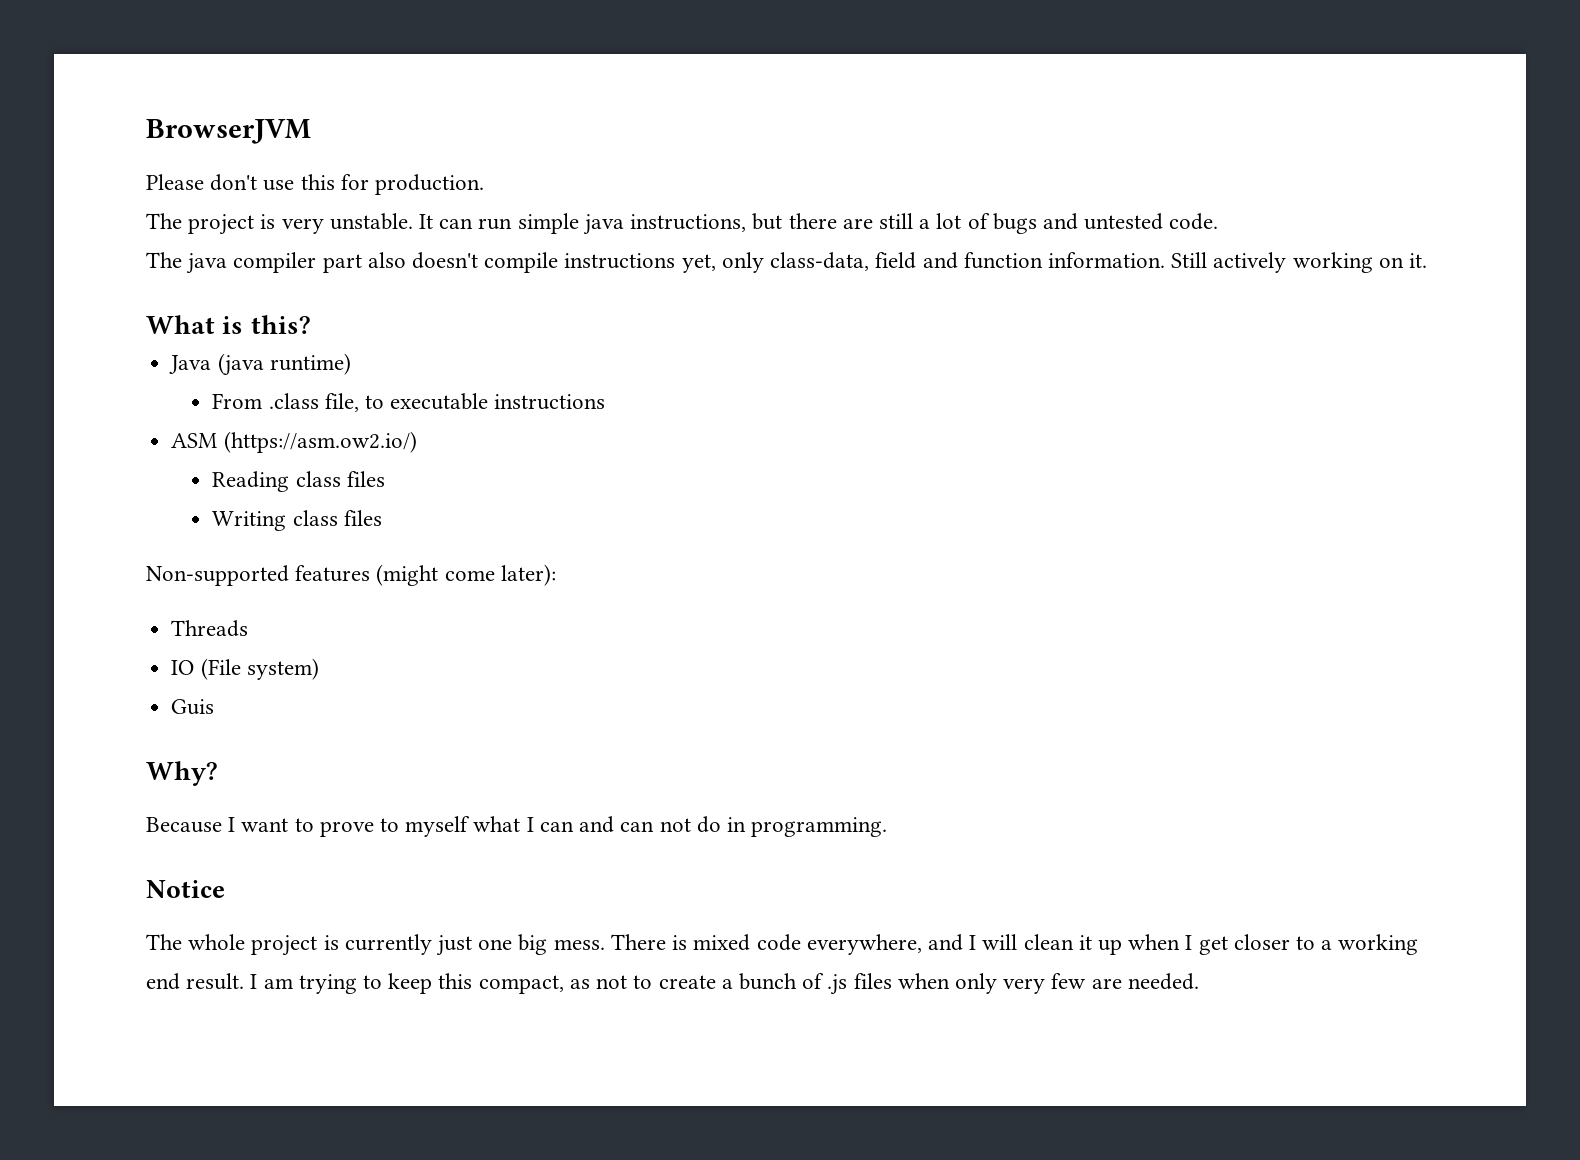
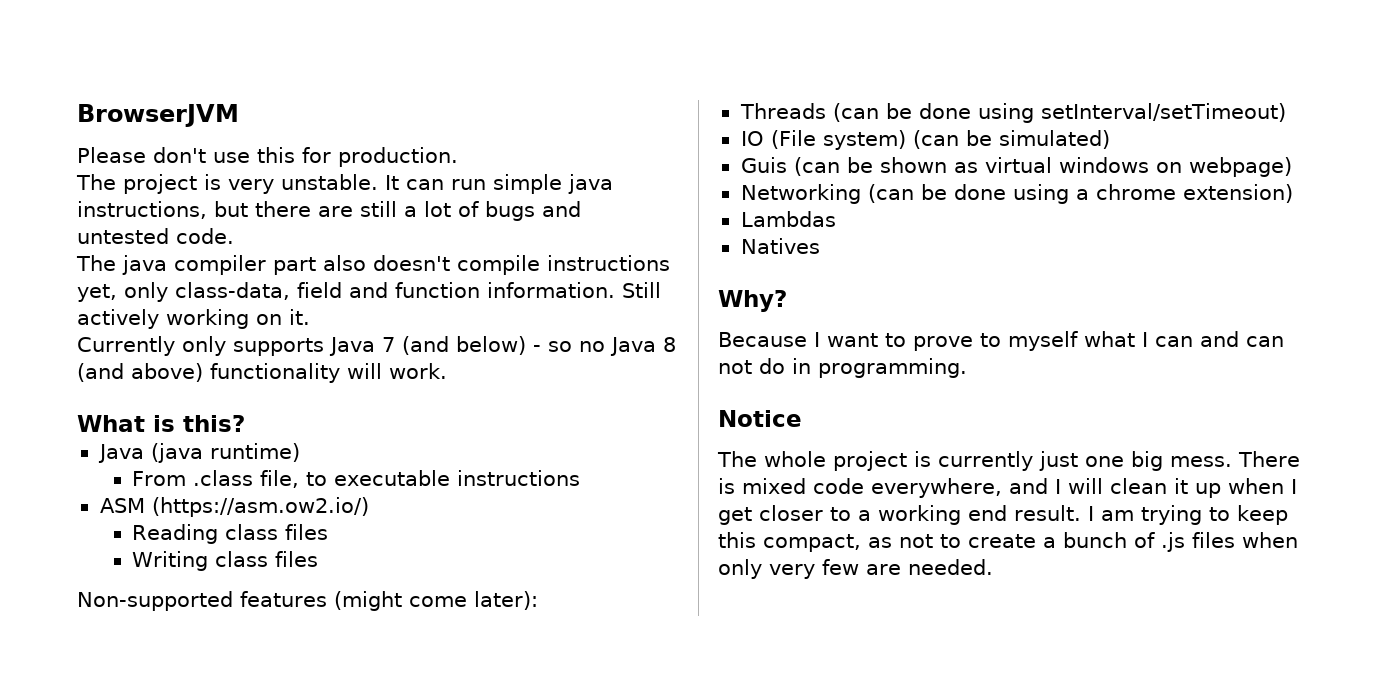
+ Currently only supports Java 7 (and below) - so no Java 8 (and above) functionality will work.
- Threads
- IO (File system)
- Guis
+ Threads (can be done using setInterval/setTimeout)
+ IO (File system) (can be simulated)
+ Guis (can be shown as virtual windows on webpage)
+ Networking (can be done using a chrome extension)
+ Lambdas
+ Natives

